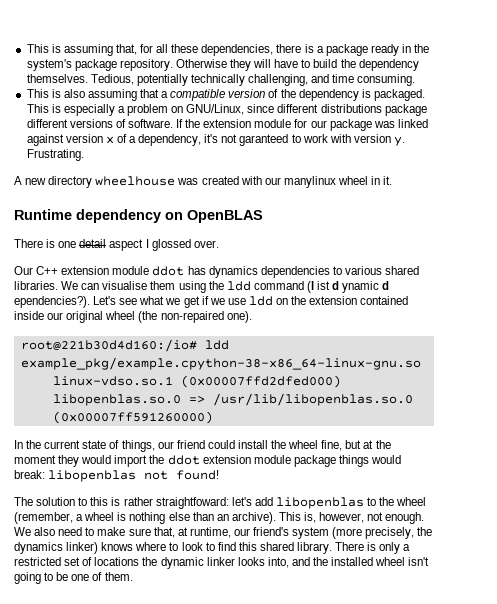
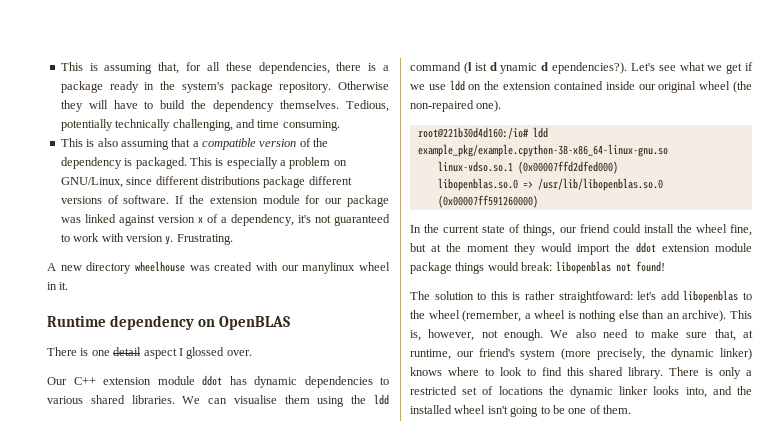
- If the extension module for our package was linked against version x of a dependency, it's not garanteed to work with version y.
+ If the extension module for our package was linked against version x of a dependency, it's not guaranteed to work with version y.
- Our C++ extension module ddot has dynamics dependencies to various shared libraries.
+ Our C++ extension module ddot has dynamic dependencies to various shared libraries.
- We also need to make sure that, at runtime, our friend's system (more precisely, the dynamics linker) knows where to look to find this shared library.
+ We also need to make sure that, at runtime, our friend's system (more precisely, the dynamic linker) knows where to look to find this shared library.

